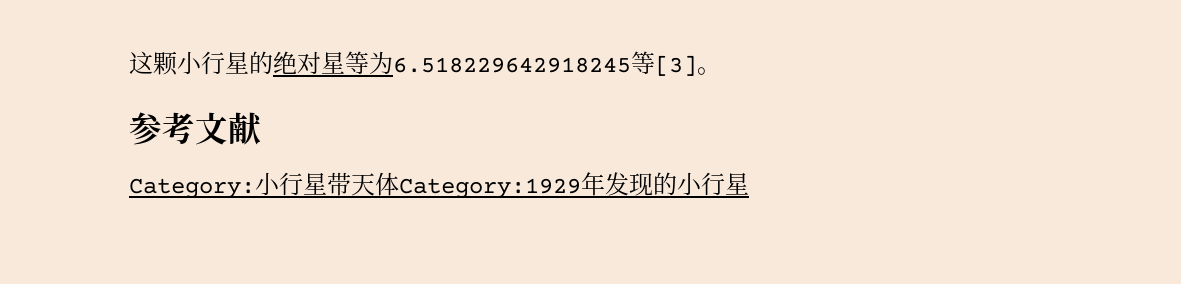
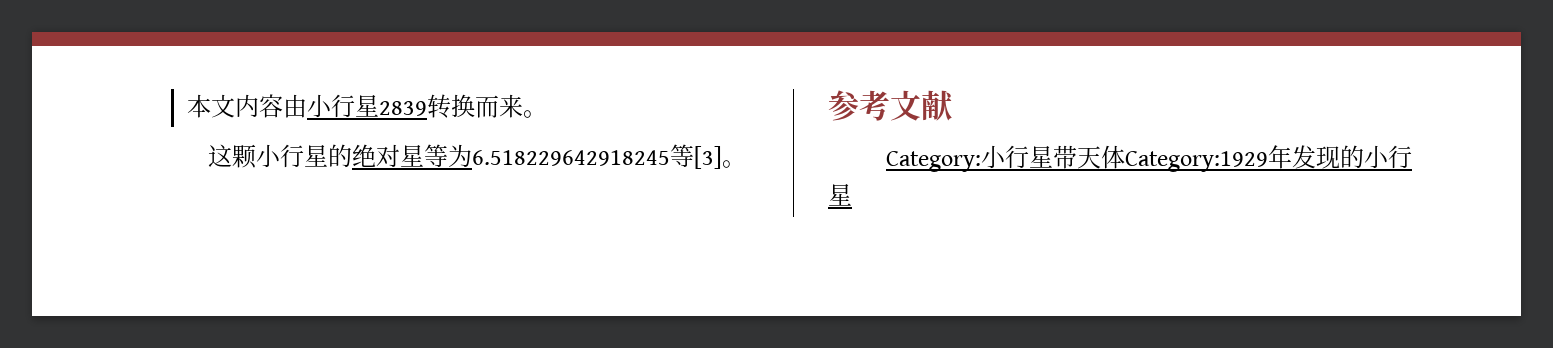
+ 本文内容由小行星2839转换而来。

